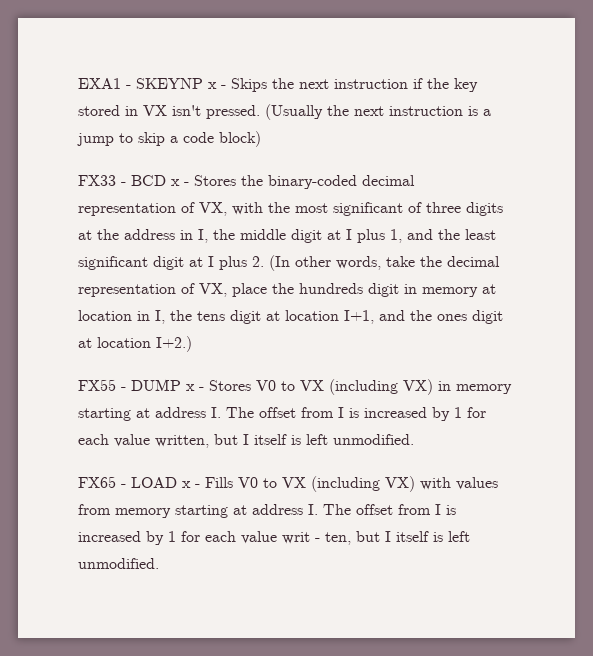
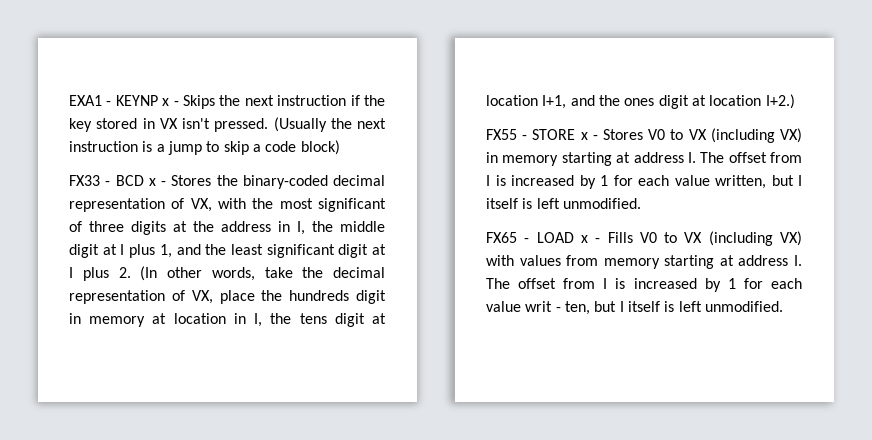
- EXA1 - SKEYNP x - Skips the next instruction if the key stored in VX isn't pressed.
+ EXA1 - KEYNP x - Skips the next instruction if the key stored in VX isn't pressed.
- FX55 - DUMP x - Stores V0 to VX (including VX) in memory starting at address I. The offset from I is increased by 1 for each value written, but I itself is left unmodified.
+ FX55 - STORE x - Stores V0 to VX (including VX) in memory starting at address I. The offset from I is increased by 1 for each value written, but I itself is left unmodified.

